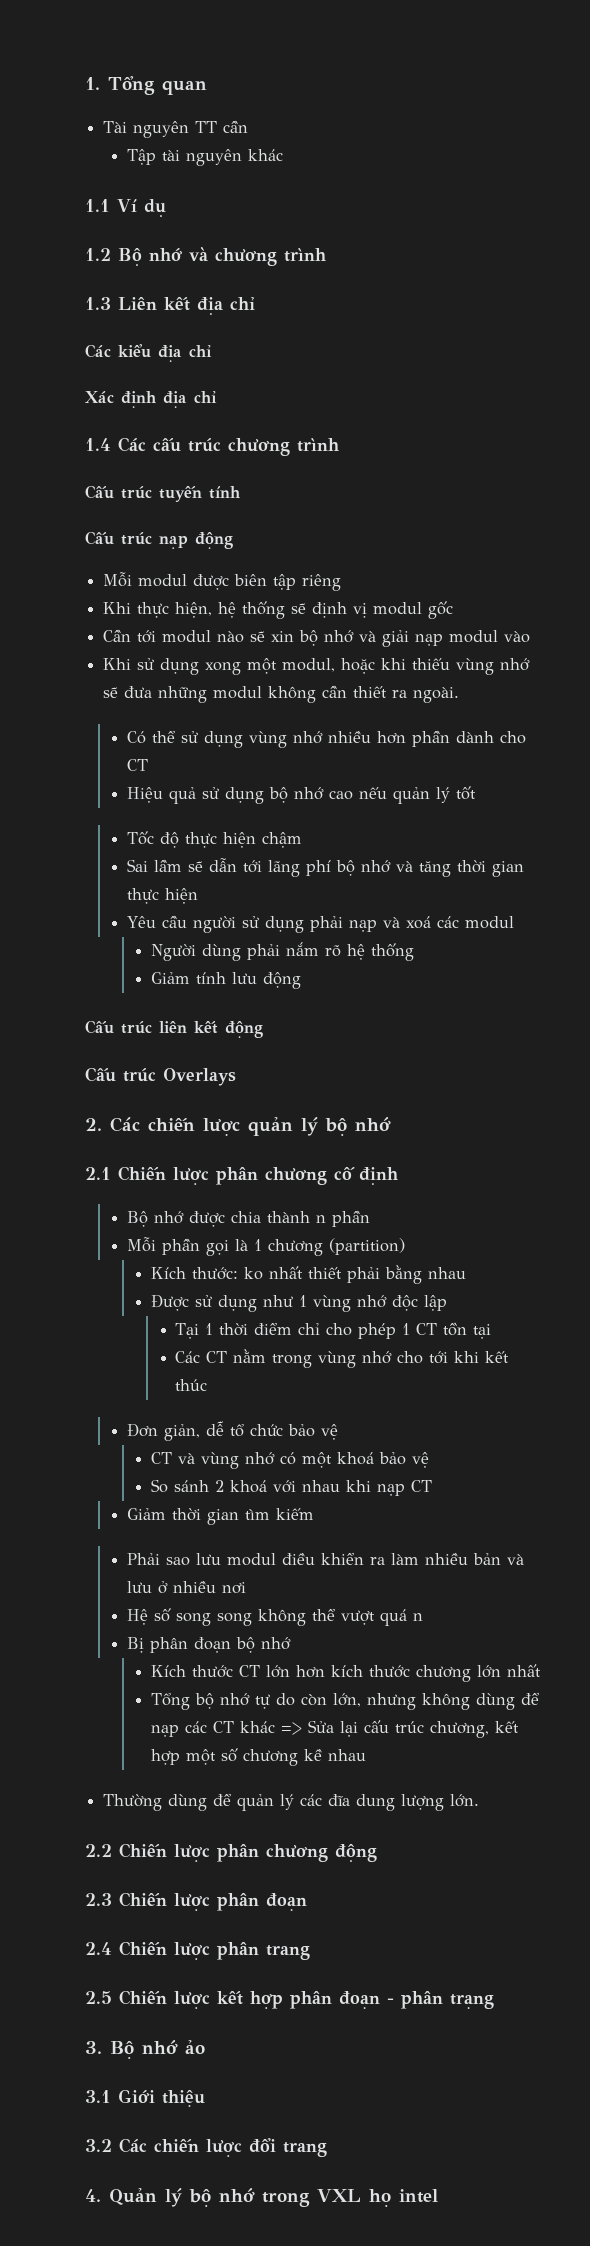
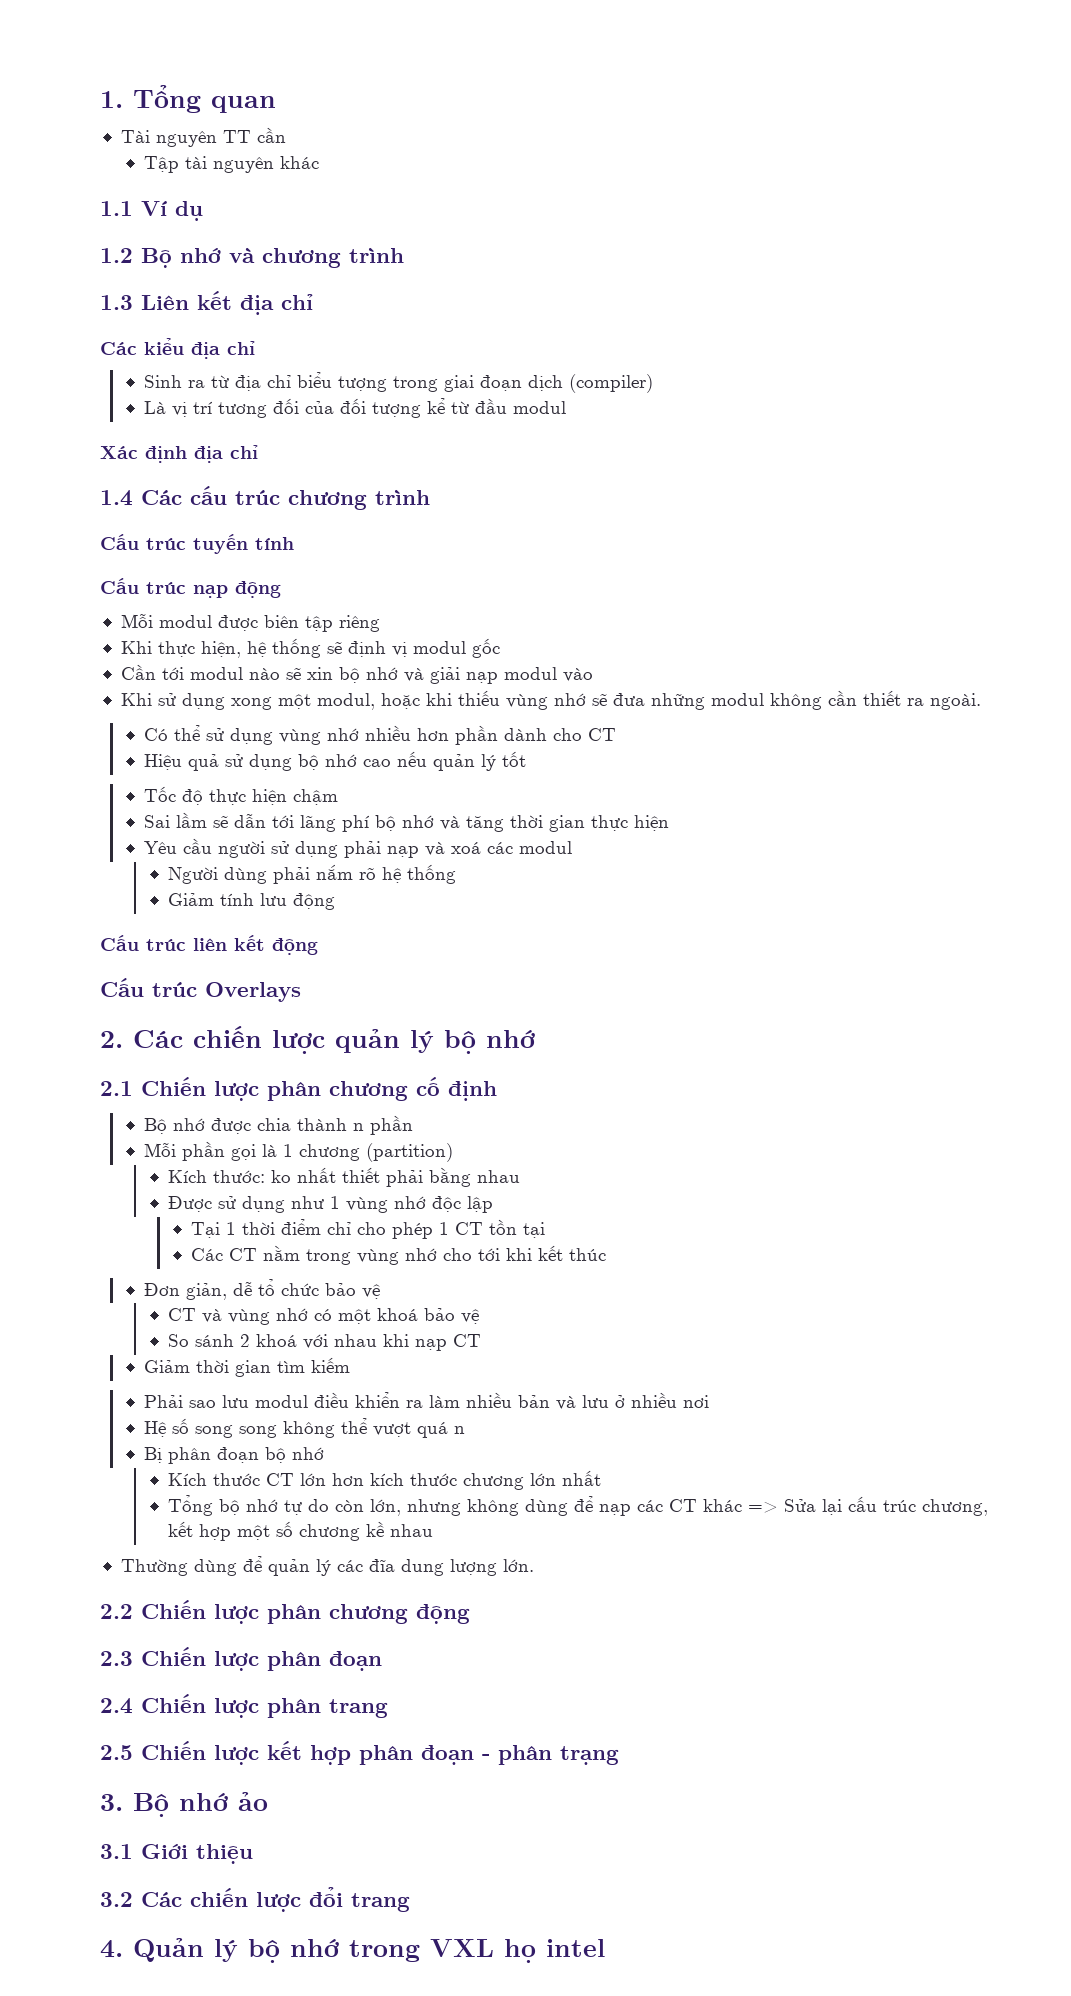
+ Sinh ra từ địa chỉ biểu tượng trong giai đoạn dịch (compiler)
+ Là vị trí tương đối của đối tượng kể từ đầu modul

